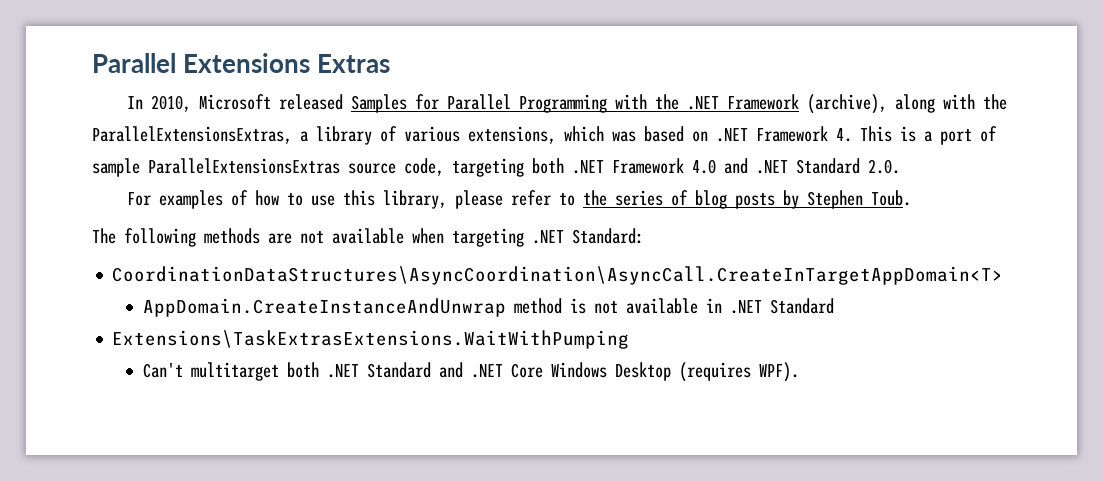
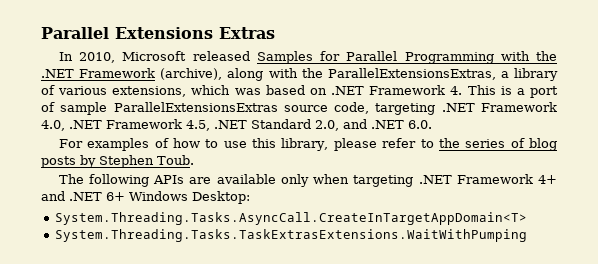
- In 2010, Microsoft released Samples for Parallel Programming with the .NET Framework (archive), along with the ParallelExtensionsExtras, a library of various extensions, which was based on .NET Framework 4. This is a port of sample ParallelExtensionsExtras source code, targeting both .NET Framework 4.0 and .NET Standard 2.0.
+ In 2010, Microsoft released Samples for Parallel Programming with the .NET Framework (archive), along with the ParallelExtensionsExtras, a library of various extensions, which was based on .NET Framework 4. This is a port of sample ParallelExtensionsExtras source code, targeting .NET Framework 4.0, .NET Framework 4.5, .NET Standard 2.0, and .NET 6.0.
- The following methods are not available when targeting .NET Standard:
- CoordinationDataStructures\AsyncCoordination\AsyncCall.CreateInTargetAppDomain<T>
- AppDomain.CreateInstanceAndUnwrap method is not available in .NET Standard
- Extensions\TaskExtrasExtensions.WaitWithPumping
- Can't multitarget both .NET Standard and .NET Core Windows Desktop (requires WPF).
+ The following APIs are available only when targeting .NET Framework 4+ and .NET 6+ Windows Desktop:
+ System.Threading.Tasks.AsyncCall.CreateInTargetAppDomain<T>
+ System.Threading.Tasks.TaskExtrasExtensions.WaitWithPumping

